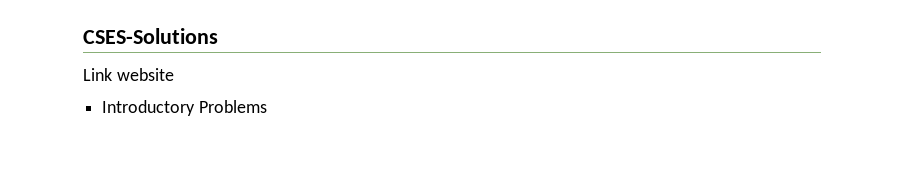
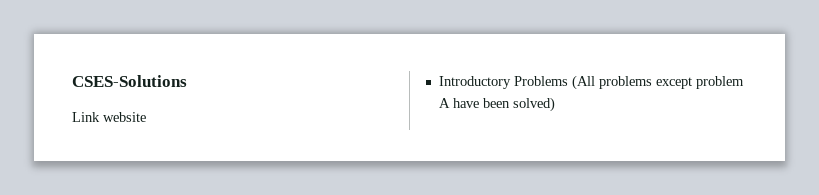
- Introductory Problems
+ Introductory Problems (All problems except problem A have been solved)

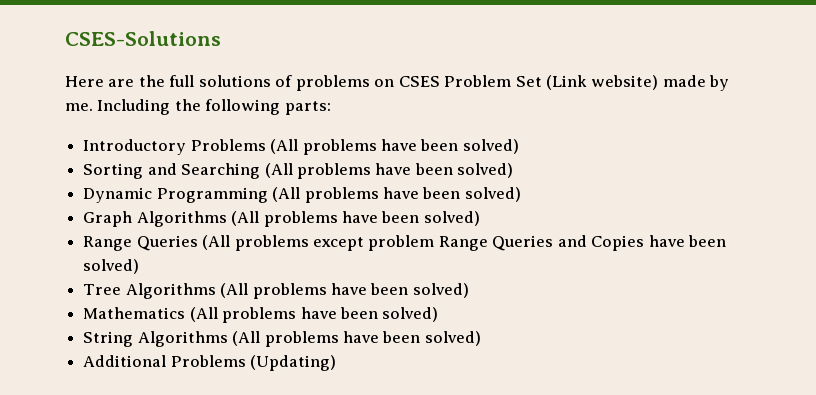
- Link website
+ Here are the full solutions of problems on CSES Problem Set (Link website) made by me. Including the following parts:
- Introductory Problems (All problems except problem A have been solved)
+ Introductory Problems (All problems have been solved)
+ Sorting and Searching (All problems have been solved)
+ Dynamic Programming (All problems have been solved)
+ Graph Algorithms (All problems have been solved)
+ Range Queries (All problems except problem Range Queries and Copies have been solved)
+ Tree Algorithms (All problems have been solved)
+ Mathematics (All problems have been solved)
+ String Algorithms (All problems have been solved)
+ Additional Problems (Updating)

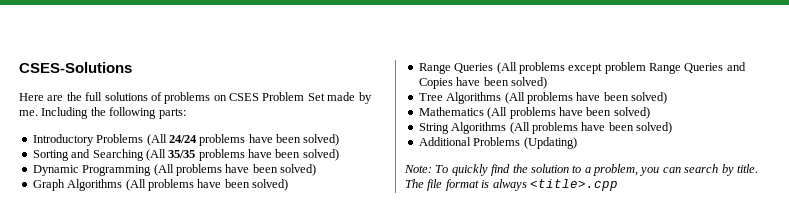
- Here are the full solutions of problems on CSES Problem Set (Link website) made by me.
+ Here are the full solutions of problems on CSES Problem Set made by me.
- Introductory Problems (All problems have been solved)
+ Introductory Problems (All 24/24 problems have been solved)
- Sorting and Searching (All problems have been solved)
+ Sorting and Searching (All 35/35 problems have been solved)
+ Note: To quickly find the solution to a problem, you can search by title. The file format is always <title>.cpp

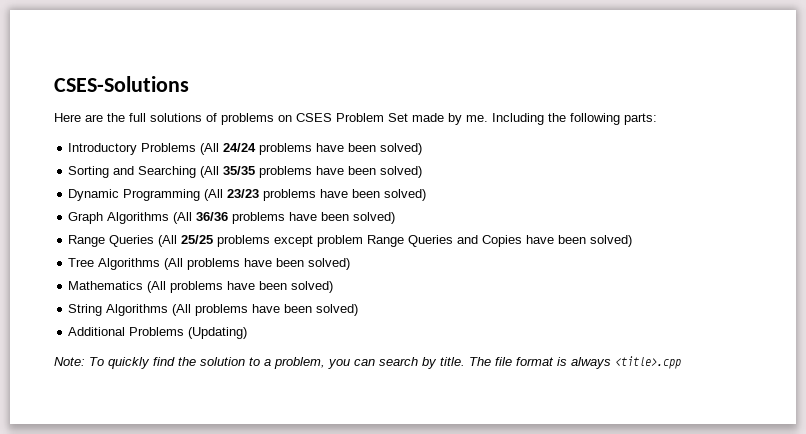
- Dynamic Programming (All problems have been solved)
+ Dynamic Programming (All 23/23 problems have been solved)
- Graph Algorithms (All problems have been solved)
+ Graph Algorithms (All 36/36 problems have been solved)
- Range Queries (All problems except problem Range Queries and Copies have been solved)
+ Range Queries (All 25/25 problems except problem Range Queries and Copies have been solved)

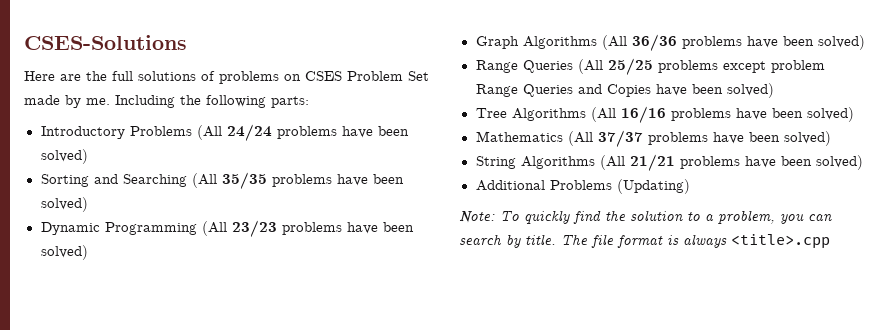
- Tree Algorithms (All problems have been solved)
+ Tree Algorithms (All 16/16 problems have been solved)
- Mathematics (All problems have been solved)
+ Mathematics (All 37/37 problems have been solved)
- String Algorithms (All problems have been solved)
+ String Algorithms (All 21/21 problems have been solved)

